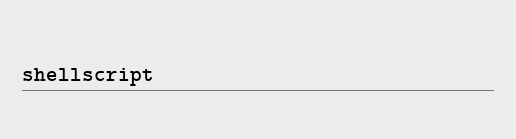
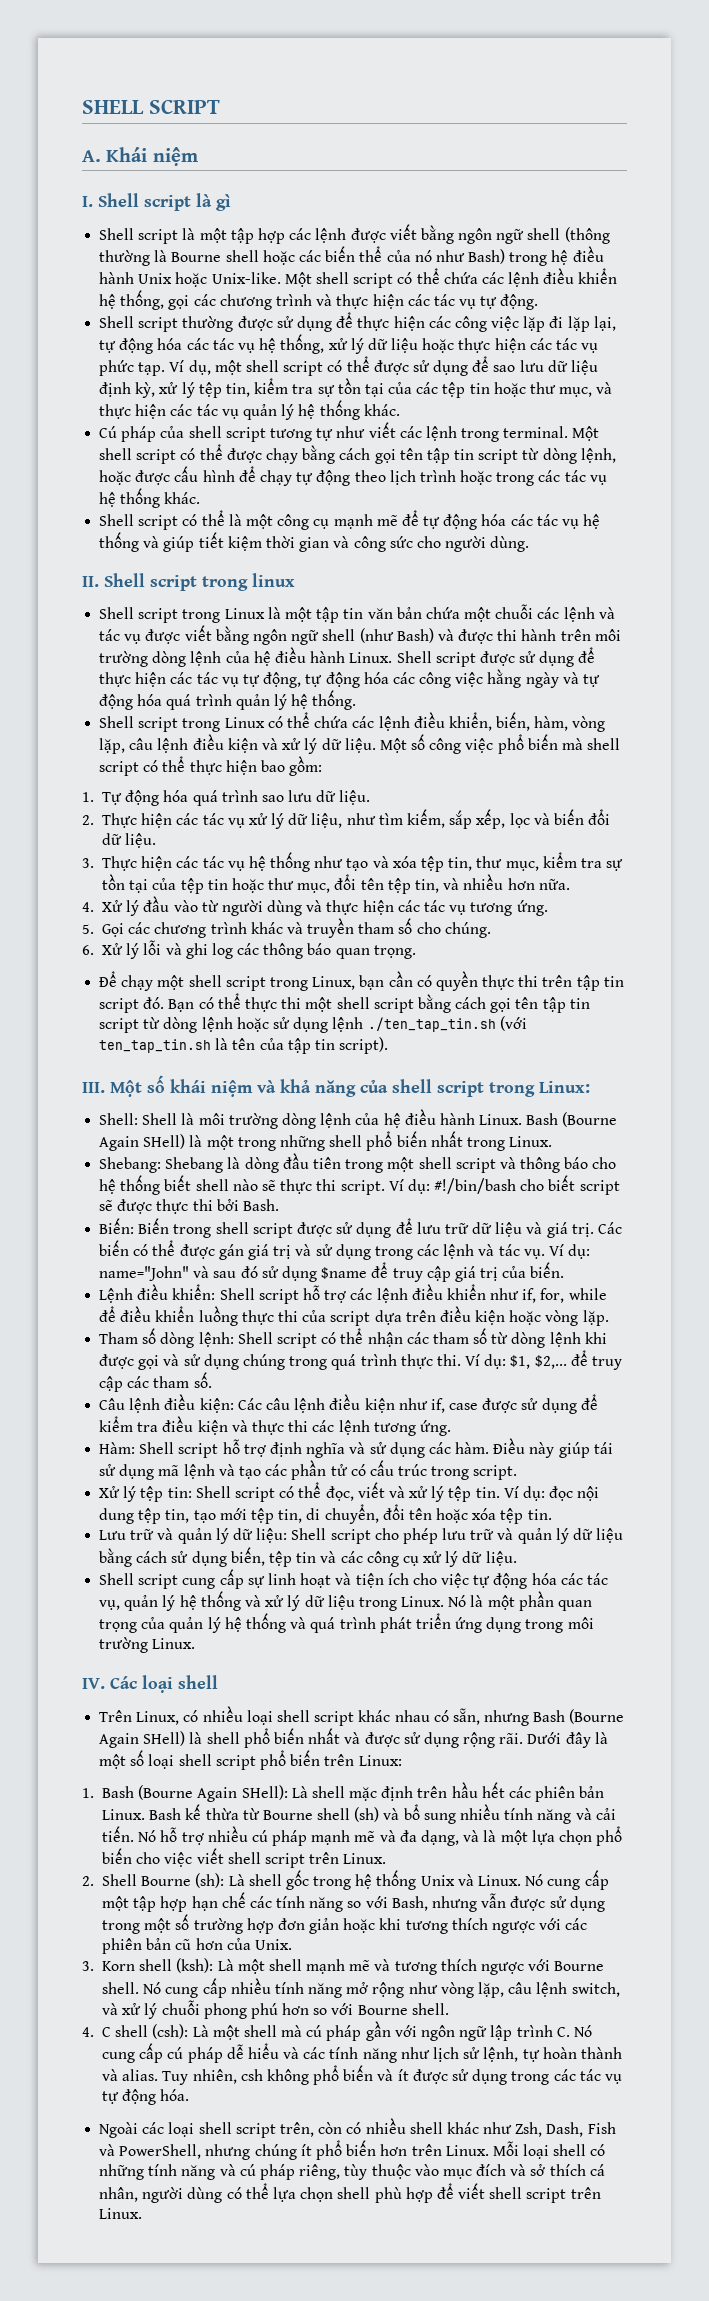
- shellscript
+ SHELL SCRIPT
+ A. Khái niệm
+ I. Shell script là gì
+ Shell script là một tập hợp các lệnh được viết bằng ngôn ngữ shell (thông thường là Bourne shell hoặc các biến thể của nó như Bash) trong hệ điều hành Unix hoặc Unix-like. Một shell script có thể chứa các lệnh điều khiển hệ thống, gọi các chương trình và thực hiện các tác vụ tự động.
+ Shell script thường được sử dụng để thực hiện các công việc lặp đi lặp lại, tự động hóa các tác vụ hệ thống, xử lý dữ liệu hoặc thực hiện các tác vụ phức tạp. Ví dụ, một shell script có thể được sử dụng để sao lưu dữ liệu định kỳ, xử lý tệp tin, kiểm tra sự tồn tại của các tệp tin hoặc thư mục, và thực hiện các tác vụ quản lý hệ thống khác.
+ Cú pháp của shell script tương tự như viết các lệnh trong terminal. Một shell script có thể được chạy bằng cách gọi tên tập tin script từ dòng lệnh, hoặc được cấu hình để chạy tự động theo lịch trình hoặc trong các tác vụ hệ thống khác.
+ Shell script có thể là một công cụ mạnh mẽ để tự động hóa các tác vụ hệ thống và giúp tiết kiệm thời gian và công sức cho người dùng.
+ II. Shell script trong linux
+ Shell script trong Linux là một tập tin văn bản chứa một chuỗi các lệnh và tác vụ được viết bằng ngôn ngữ shell (như Bash) và được thi hành trên môi trường dòng lệnh của hệ điều hành Linux. Shell script được sử dụng để thực hiện các tác vụ tự động, tự động hóa các công việc hằng ngày và tự động hóa quá trình quản lý hệ thống.
+ Shell script trong Linux có thể chứa các lệnh điều khiển, biến, hàm, vòng lặp, câu lệnh điều kiện và xử lý dữ liệu. Một số công việc phổ biến mà shell script có thể thực hiện bao gồm:
+ 1. Tự động hóa quá trình sao lưu dữ liệu.
+ 2. Thực hiện các tác vụ xử lý dữ liệu, như tìm kiếm, sắp xếp, lọc và biến đổi dữ liệu.
+ 3. Thực hiện các tác vụ hệ thống như tạo và xóa tệp tin, thư mục, kiểm tra sự tồn tại của tệp tin hoặc thư mục, đổi tên tệp tin, và nhiều hơn nữa.
+ 4. Xử lý đầu vào từ người dùng và thực hiện các tác vụ tương ứng.
+ 5. Gọi các chương trình khác và truyền tham số cho chúng.
+ 6. Xử lý lỗi và ghi log các thông báo quan trọng.
+ Để chạy một shell script trong Linux, bạn cần có quyền thực thi trên tập tin script đó. Bạn có thể thực thi một shell script bằng cách gọi tên tập tin script từ dòng lệnh hoặc sử dụng lệnh ./ten_tap_tin.sh (với ten_tap_tin.sh là tên của tập tin script).
+ III. Một số khái niệm và khả năng của shell script trong Linux:
+ Shell: Shell là môi trường dòng lệnh của hệ điều hành Linux. Bash (Bourne Again SHell) là một trong những shell phổ biến nhất trong Linux.
+ Shebang: Shebang là dòng đầu tiên trong một shell script và thông báo cho hệ thống biết shell nào sẽ thực thi script. Ví dụ: #!/bin/bash cho biết script sẽ được thực thi bởi Bash.
+ Biến: Biến trong shell script được sử dụng để lưu trữ dữ liệu và giá trị. Các biến có thể được gán giá trị và sử dụng trong các lệnh và tác vụ. Ví dụ: name="John" và sau đó sử dụng $name để truy cập giá trị của biến.
+ Lệnh điều khiển: Shell script hỗ trợ các lệnh điều khiển như if, for, while để điều khiển luồng thực thi của script dựa trên điều kiện hoặc vòng lặp.
+ Tham số dòng lệnh: Shell script có thể nhận các tham số từ dòng lệnh khi được gọi và sử dụng chúng trong quá trình thực thi. Ví dụ: $1, $2,... để truy cập các tham số.
+ Câu lệnh điều kiện: Các câu lệnh điều kiện như if, case được sử dụng để kiểm tra điều kiện và thực thi các lệnh tương ứng.
+ Hàm: Shell script hỗ trợ định nghĩa và sử dụng các hàm. Điều này giúp tái sử dụng mã lệnh và tạo các phần tử có cấu trúc trong script.
+ Xử lý tệp tin: Shell script có thể đọc, viết và xử lý tệp tin. Ví dụ: đọc nội dung tệp tin, tạo mới tệp tin, di chuyển, đổi tên hoặc xóa tệp tin.
+ Lưu trữ và quản lý dữ liệu: Shell script cho phép lưu trữ và quản lý dữ liệu bằng cách sử dụng biến, tệp tin và các công cụ xử lý dữ liệu.
+ Shell script cung cấp sự linh hoạt và tiện ích cho việc tự động hóa các tác vụ, quản lý hệ thống và xử lý dữ liệu trong Linux. Nó là một phần quan trọng của quản lý hệ thống và quá trình phát triển ứng dụng trong môi trường Linux.
+ IV. Các loại shell
+ Trên Linux, có nhiều loại shell script khác nhau có sẵn, nhưng Bash (Bourne Again SHell) là shell phổ biến nhất và được sử dụng rộng rãi. Dưới đây là một số loại shell script phổ biến trên Linux:
+ 1. Bash (Bourne Again SHell): Là shell mặc định trên hầu hết các phiên bản Linux. Bash kế thừa từ Bourne shell (sh) và bổ sung nhiều tính năng và cải tiến. Nó hỗ trợ nhiều cú pháp mạnh mẽ và đa dạng, và là một lựa chọn phổ biến cho việc viết shell script trên Linux.
+ 2. Shell Bourne (sh): Là shell gốc trong hệ thống Unix và Linux. Nó cung cấp một tập hợp hạn chế các tính năng so với Bash, nhưng vẫn được sử dụng trong một số trường hợp đơn giản hoặc khi tương thích ngược với các phiên bản cũ hơn của Unix.
+ 3. Korn shell (ksh): Là một shell mạnh mẽ và tương thích ngược với Bourne shell. Nó cung cấp nhiều tính năng mở rộng như vòng lặp, câu lệnh switch, và xử lý chuỗi phong phú hơn so với Bourne shell.
+ 4. C shell (csh): Là một shell mà cú pháp gần với ngôn ngữ lập trình C. Nó cung cấp cú pháp dễ hiểu và các tính năng như lịch sử lệnh, tự hoàn thành và alias. Tuy nhiên, csh không phổ biến và ít được sử dụng trong các tác vụ tự động hóa.
+ Ngoài các loại shell script trên, còn có nhiều shell khác như Zsh, Dash, Fish và PowerShell, nhưng chúng ít phổ biến hơn trên Linux. Mỗi loại shell có những tính năng và cú pháp riêng, tùy thuộc vào mục đích và sở thích cá nhân, người dùng có thể lựa chọn shell phù hợp để viết shell script trên Linux.

